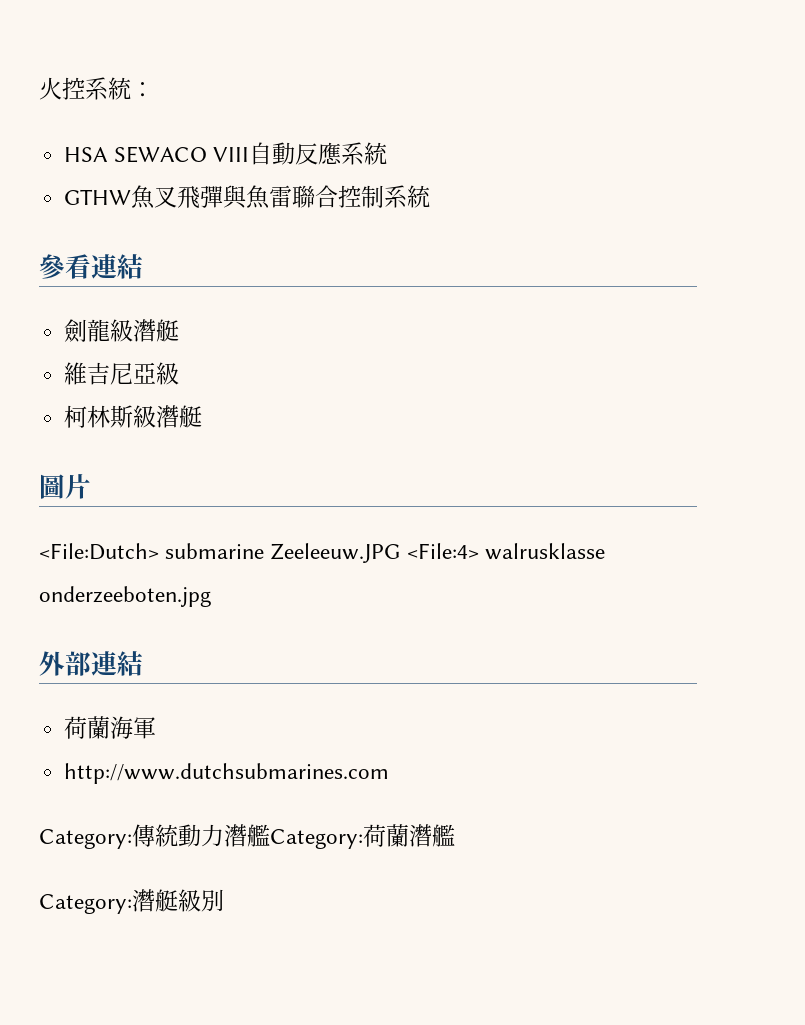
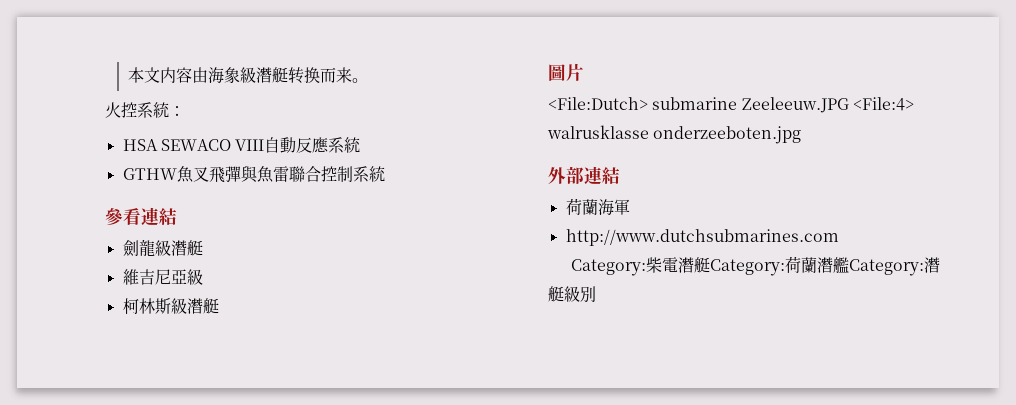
+ 本文内容由海象級潛艇转换而来。
- Category:傳統動力潛艦Category:荷蘭潛艦
- Category:潛艇級別
+ Category:柴電潛艇Category:荷蘭潛艦Category:潛艇級別

